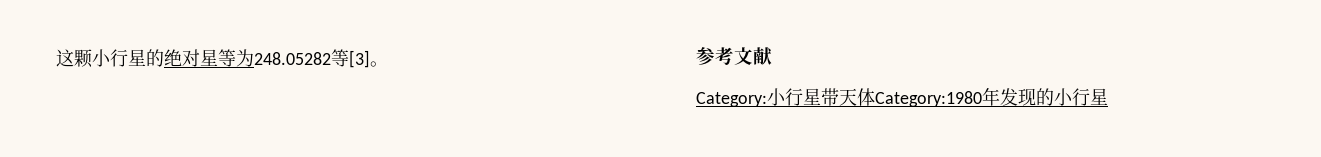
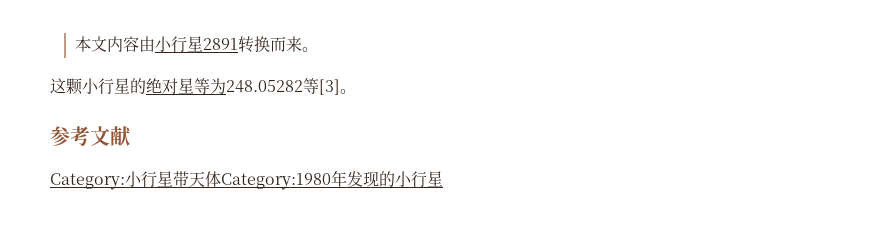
+ 本文内容由小行星2891转换而来。

